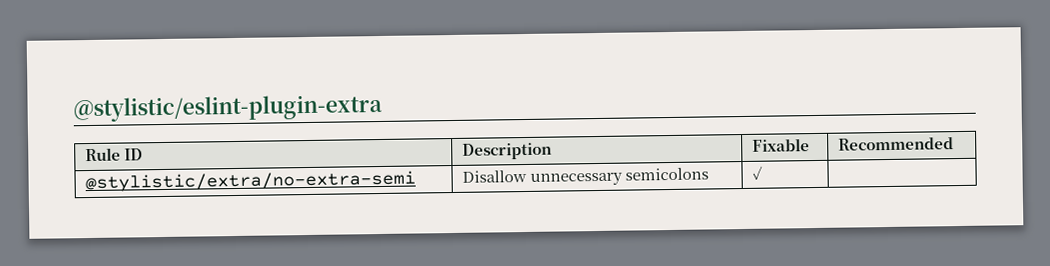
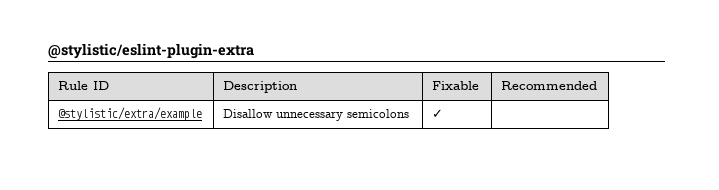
- @stylistic/extra/no-extra-semi | Disallow unnecessary semicolons | ✓ |
+ @stylistic/extra/example | Disallow unnecessary semicolons | ✓ |

